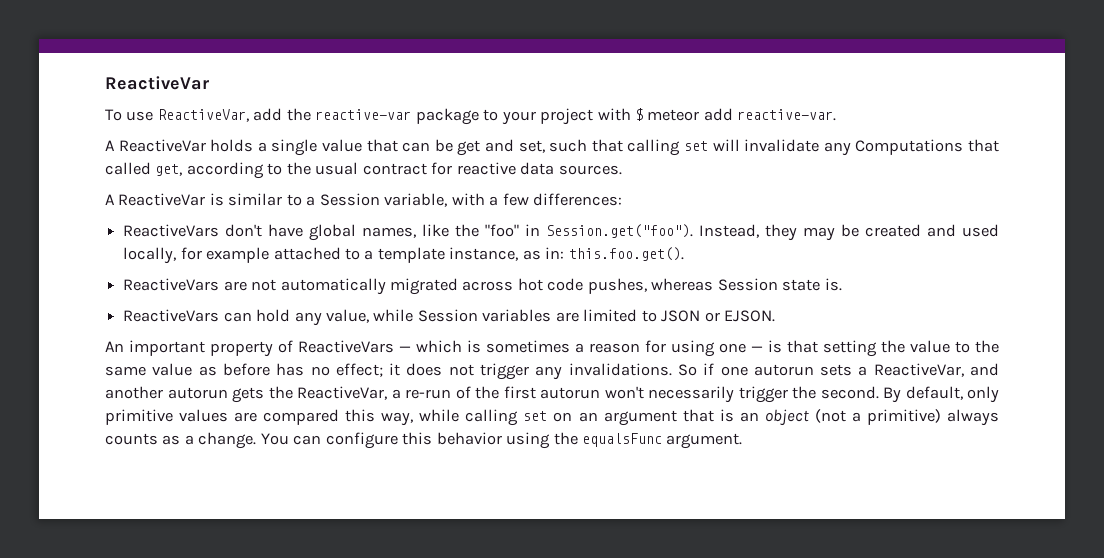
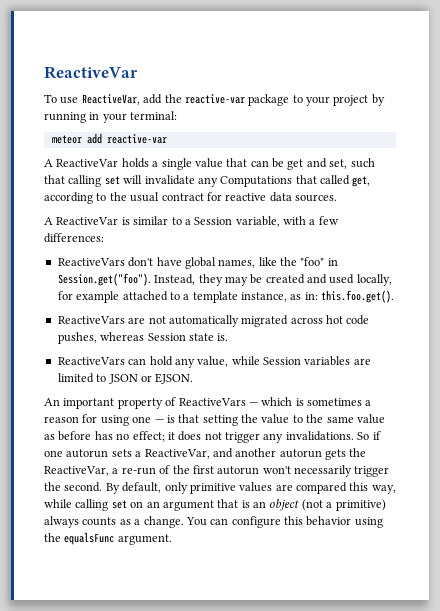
- To use ReactiveVar, add the reactive-var package to your project with $ meteor add reactive-var.
+ To use ReactiveVar, add the reactive-var package to your project by running in your terminal:
+ meteor add reactive-var

